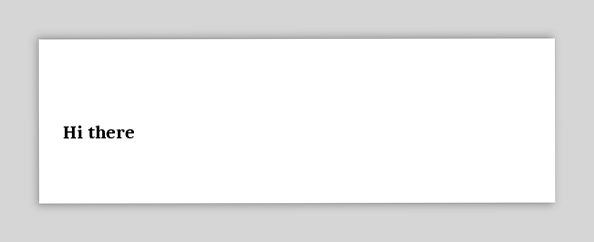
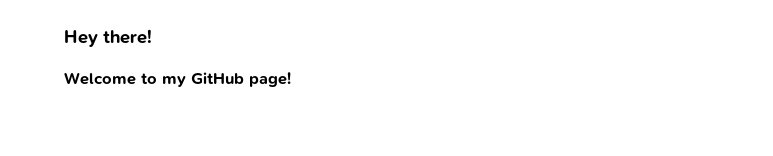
- Hi there
+ Hey there!
+ Welcome to my GitHub page!

